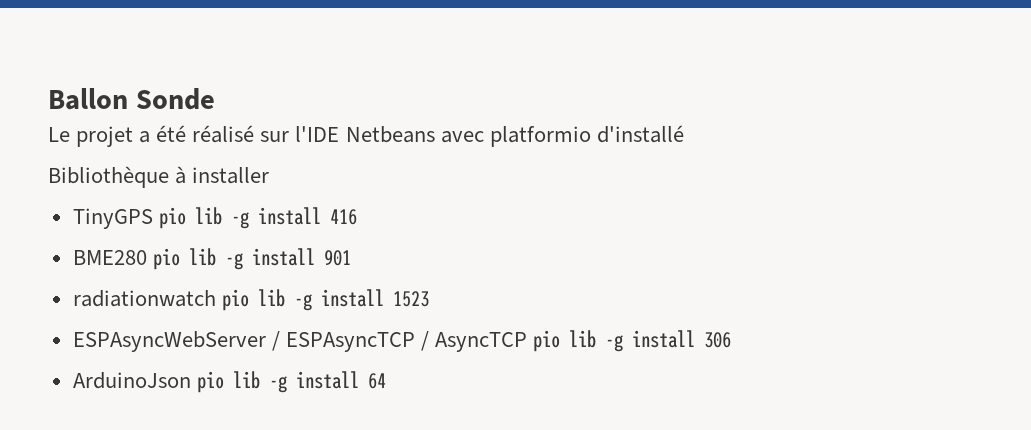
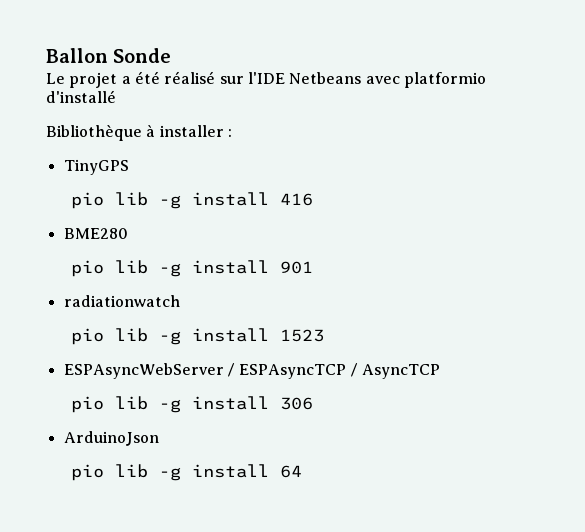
- Bibliothèque à installer
+ Bibliothèque à installer :
- TinyGPS pio lib -g install 416
+ TinyGPS
+ pio lib -g install 416
- BME280 pio lib -g install 901
+ BME280
+ pio lib -g install 901
- radiationwatch pio lib -g install 1523
+ radiationwatch
+ pio lib -g install 1523
- ESPAsyncWebServer / ESPAsyncTCP / AsyncTCP pio lib -g install 306
+ ESPAsyncWebServer / ESPAsyncTCP / AsyncTCP
+ pio lib -g install 306
- ArduinoJson pio lib -g install 64
+ ArduinoJson
+ pio lib -g install 64

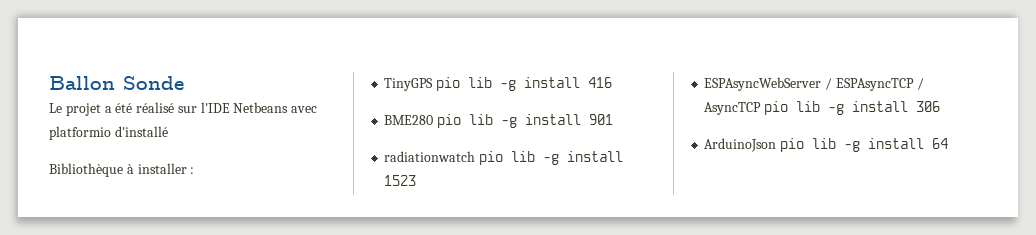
- TinyGPS
- pio lib -g install 416
+ TinyGPS pio lib -g install 416
- BME280
- pio lib -g install 901
+ BME280 pio lib -g install 901
- radiationwatch
- pio lib -g install 1523
+ radiationwatch pio lib -g install 1523
- ESPAsyncWebServer / ESPAsyncTCP / AsyncTCP
- pio lib -g install 306
+ ESPAsyncWebServer / ESPAsyncTCP / AsyncTCP pio lib -g install 306
- ArduinoJson
- pio lib -g install 64
+ ArduinoJson pio lib -g install 64

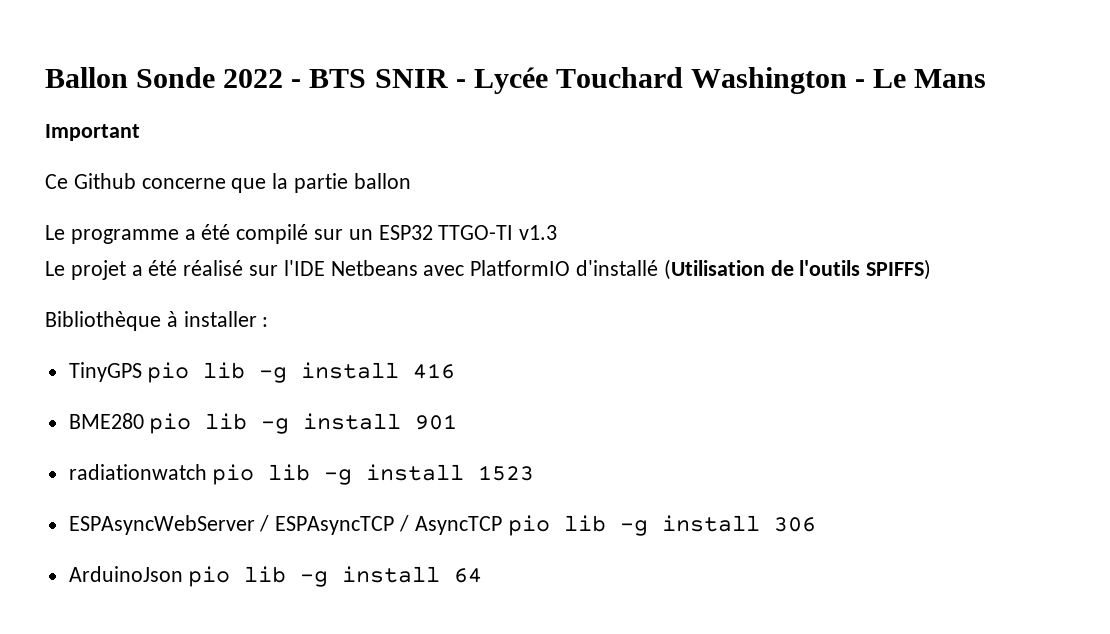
- Ballon Sonde
+ Ballon Sonde 2022 - BTS SNIR - Lycée Touchard Washington - Le Mans
+ Important
+ Ce Github concerne que la partie ballon
+ Le programme a été compilé sur un ESP32 TTGO-TI v1.3
- Le projet a été réalisé sur l'IDE Netbeans avec platformio d'installé
+ Le projet a été réalisé sur l'IDE Netbeans avec PlatformIO d'installé (Utilisation de l'outils SPIFFS)

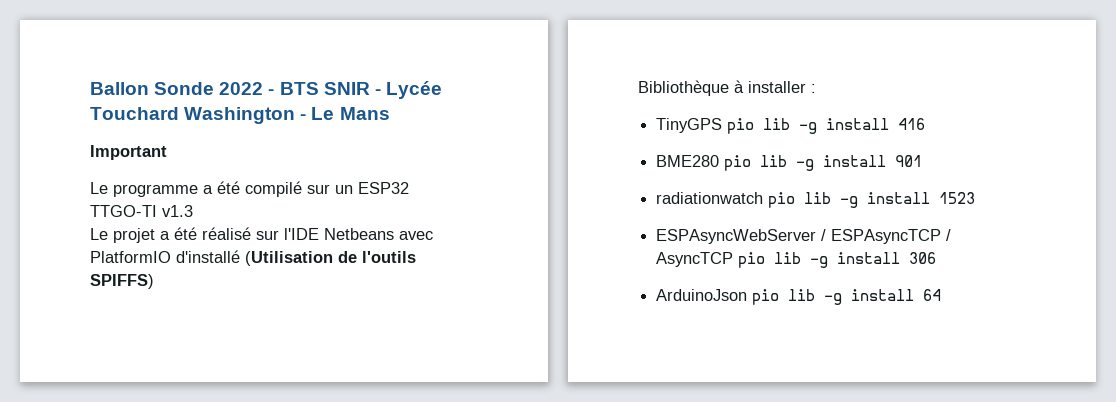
- Ce Github concerne que la partie ballon

